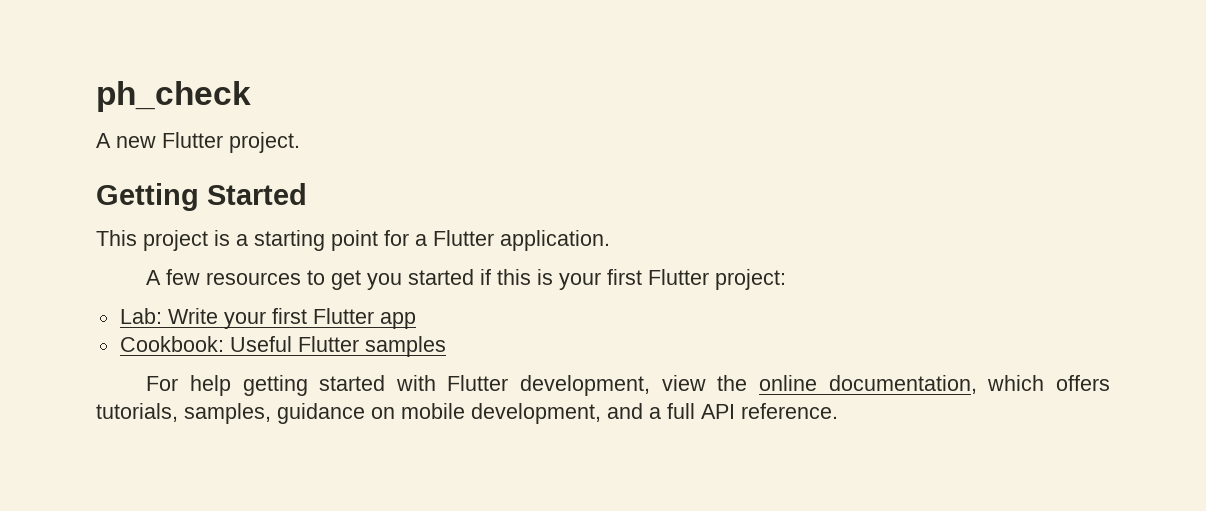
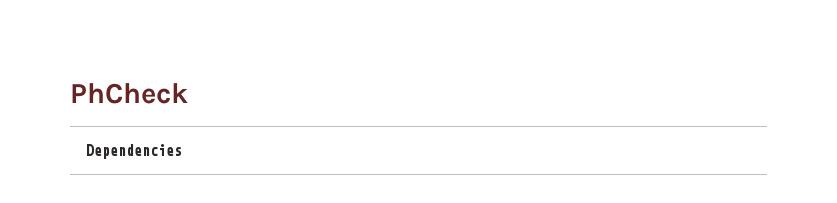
- ph_check
- A new Flutter project.
- Getting Started
- This project is a starting point for a Flutter application.
- A few resources to get you started if this is your first Flutter project:
- Lab: Write your first Flutter app
- Cookbook: Useful Flutter samples
- For help getting started with Flutter development, view the online documentation, which offers tutorials, samples, guidance on mobile development, and a full API reference.
+ PhCheck
+ Dependencies

